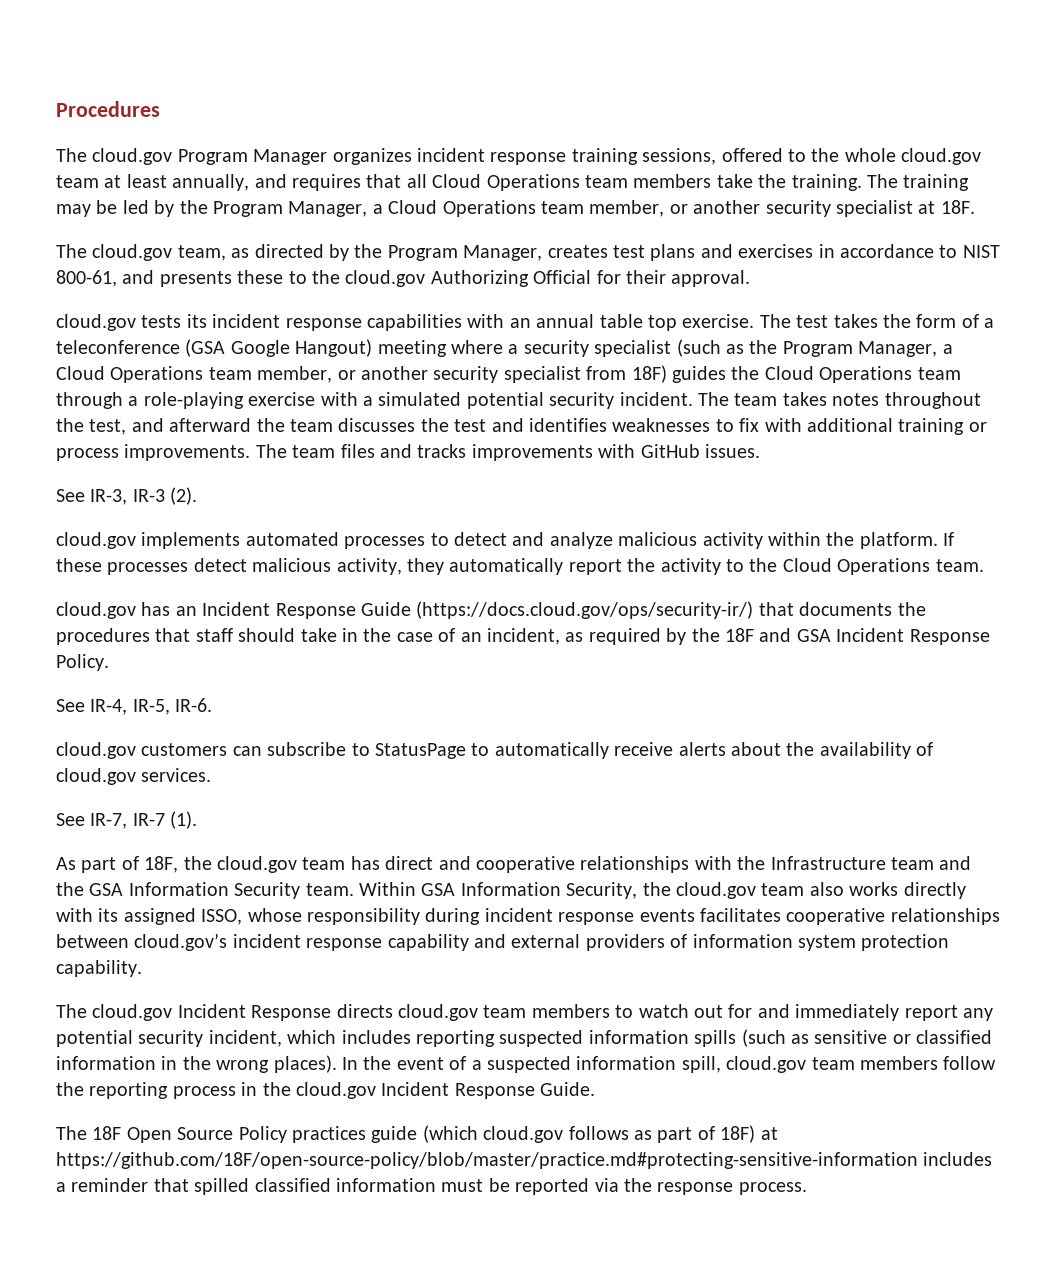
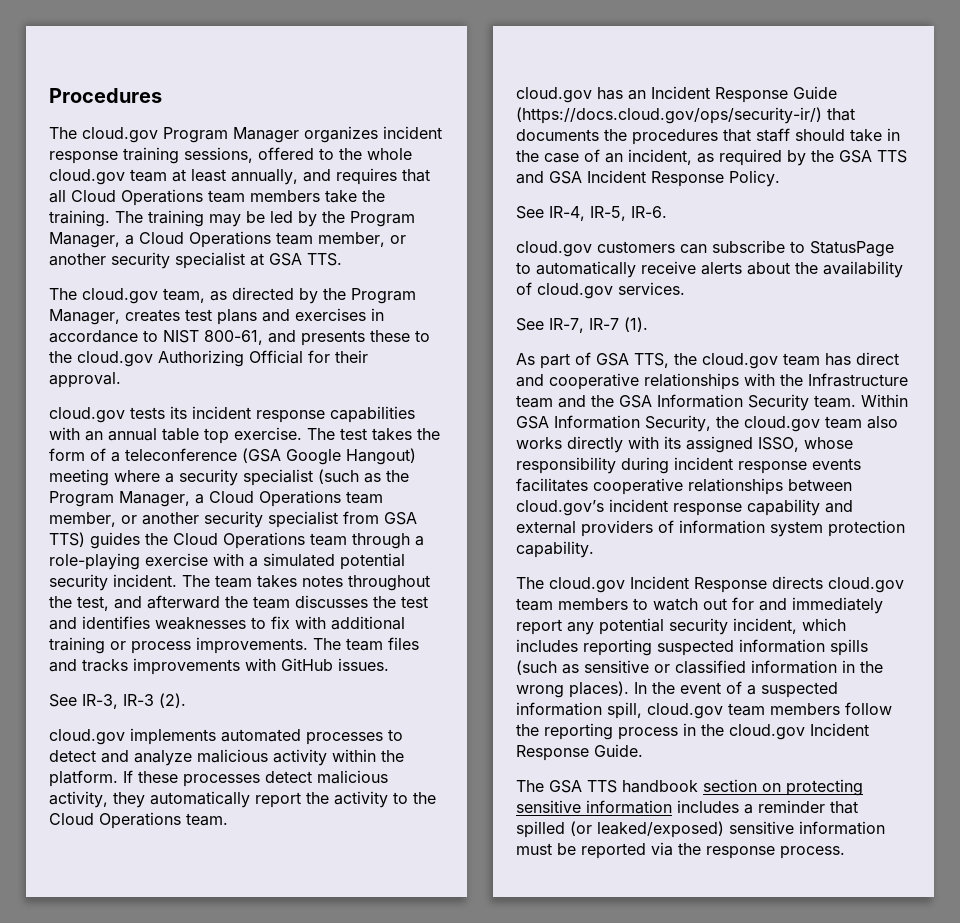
- The training may be led by the Program Manager, a Cloud Operations team member, or another security specialist at 18F.
+ The training may be led by the Program Manager, a Cloud Operations team member, or another security specialist at GSA TTS.
- The test takes the form of a teleconference (GSA Google Hangout) meeting where a security specialist (such as the Program Manager, a Cloud Operations team member, or another security specialist from 18F) guides the Cloud Operations team through a role-playing exercise with a simulated potential security incident.
+ The test takes the form of a teleconference (GSA Google Hangout) meeting where a security specialist (such as the Program Manager, a Cloud Operations team member, or another security specialist from GSA TTS) guides the Cloud Operations team through a role-playing exercise with a simulated potential security incident.
- cloud.gov has an Incident Response Guide (https://docs.cloud.gov/ops/security-ir/) that documents the procedures that staff should take in the case of an incident, as required by the 18F and GSA Incident Response Policy.
+ cloud.gov has an Incident Response Guide (https://docs.cloud.gov/ops/security-ir/) that documents the procedures that staff should take in the case of an incident, as required by the GSA TTS and GSA Incident Response Policy.
- As part of 18F, the cloud.gov team has direct and cooperative relationships with the Infrastructure team and the GSA Information Security team.
+ As part of GSA TTS, the cloud.gov team has direct and cooperative relationships with the Infrastructure team and the GSA Information Security team.
- The 18F Open Source Policy practices guide (which cloud.gov follows as part of 18F) at https://github.com/18F/open-source-policy/blob/master/practice.md#protecting-sensitive-information includes a reminder that spilled classified information must be reported via the response process.
+ The GSA TTS handbook section on protecting sensitive information includes a reminder that spilled (or leaked/exposed) sensitive information must be reported via the response process.

